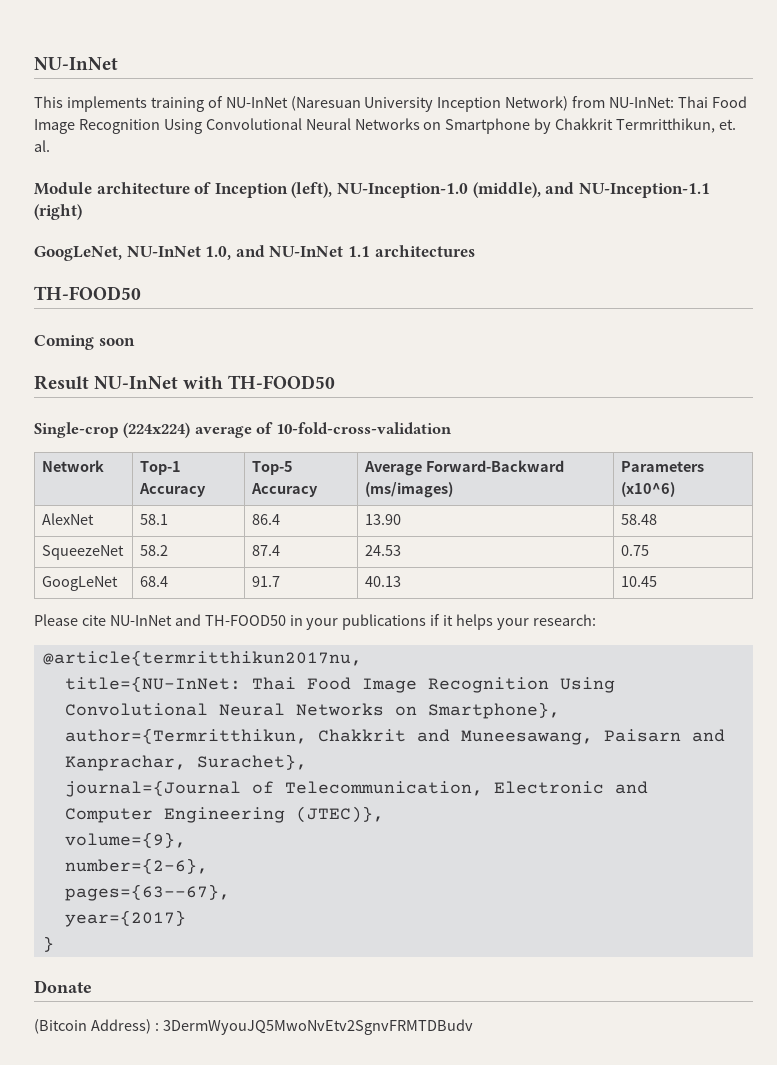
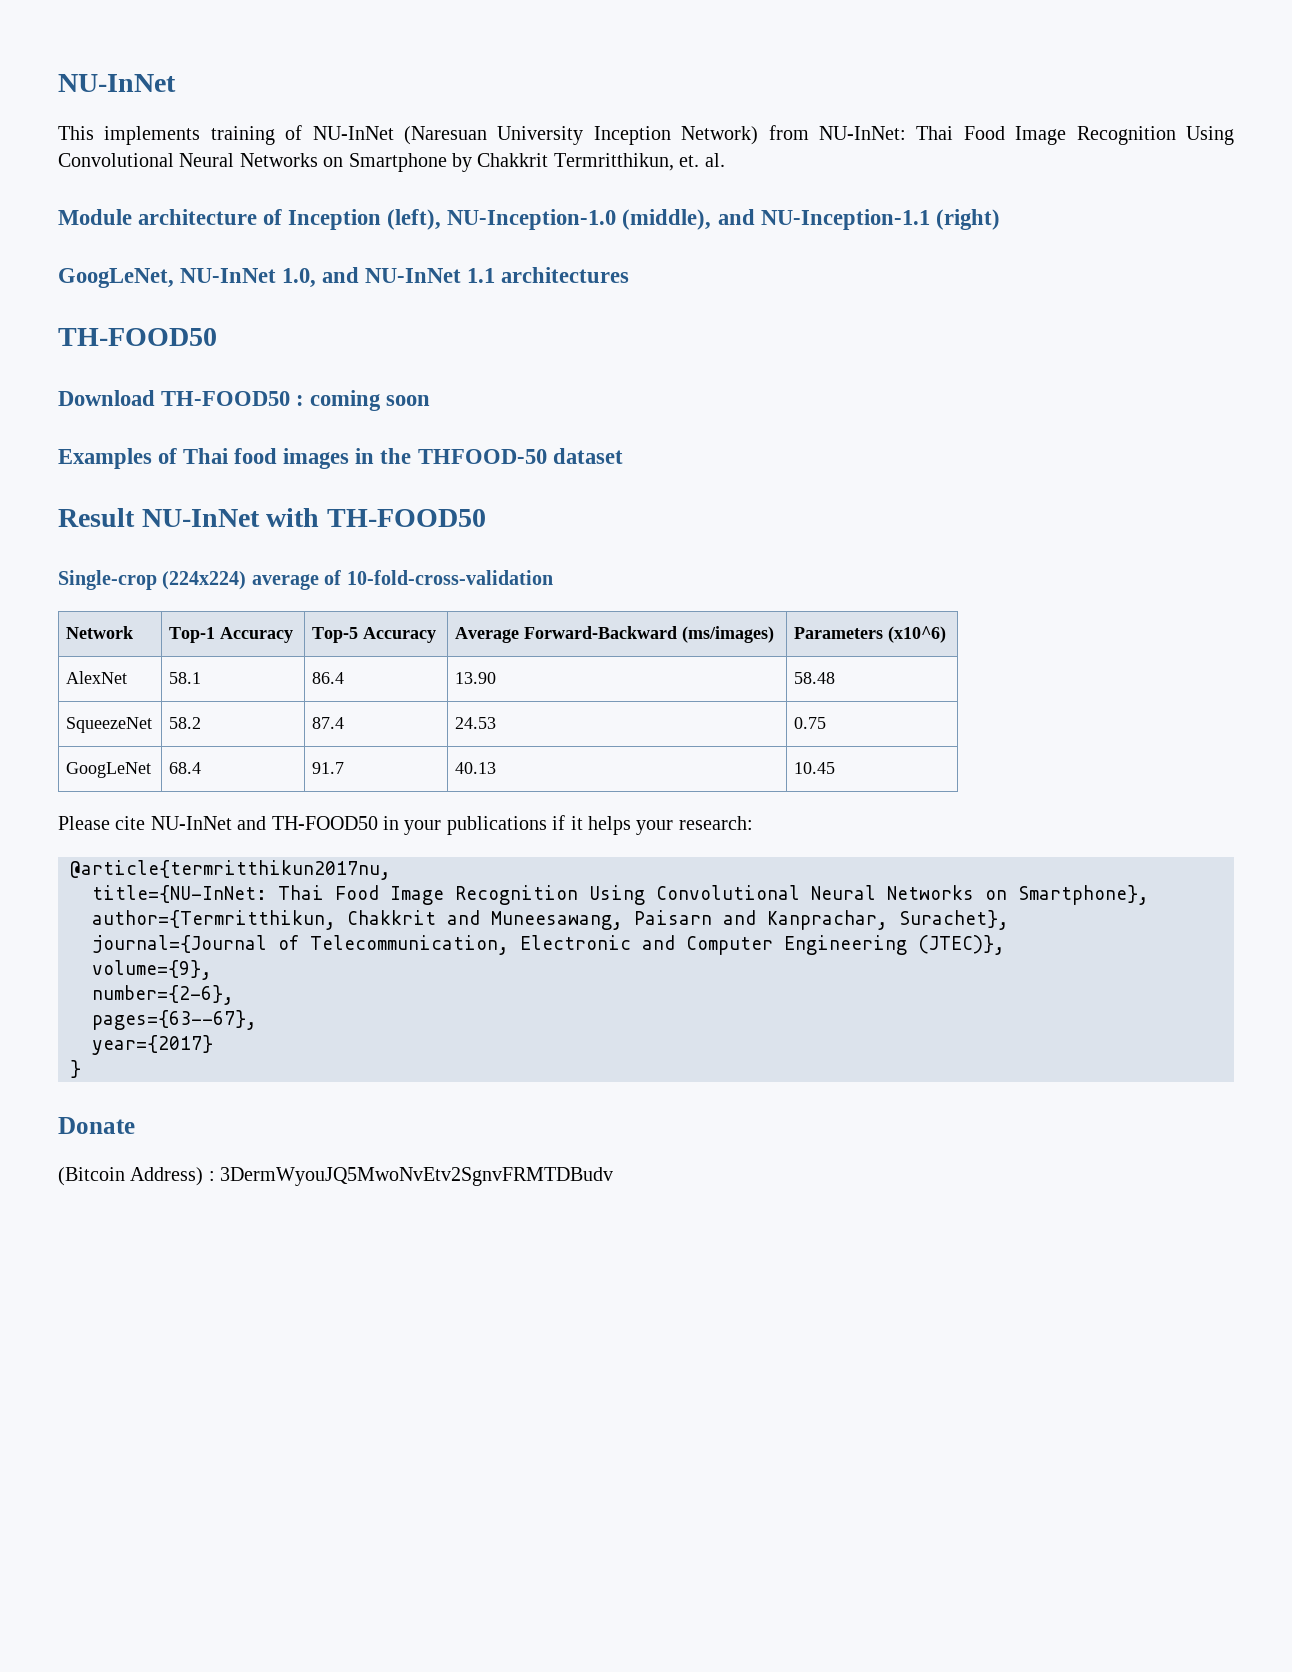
- Coming soon
+ Download TH-FOOD50 : coming soon
+ Examples of Thai food images in the THFOOD-50 dataset

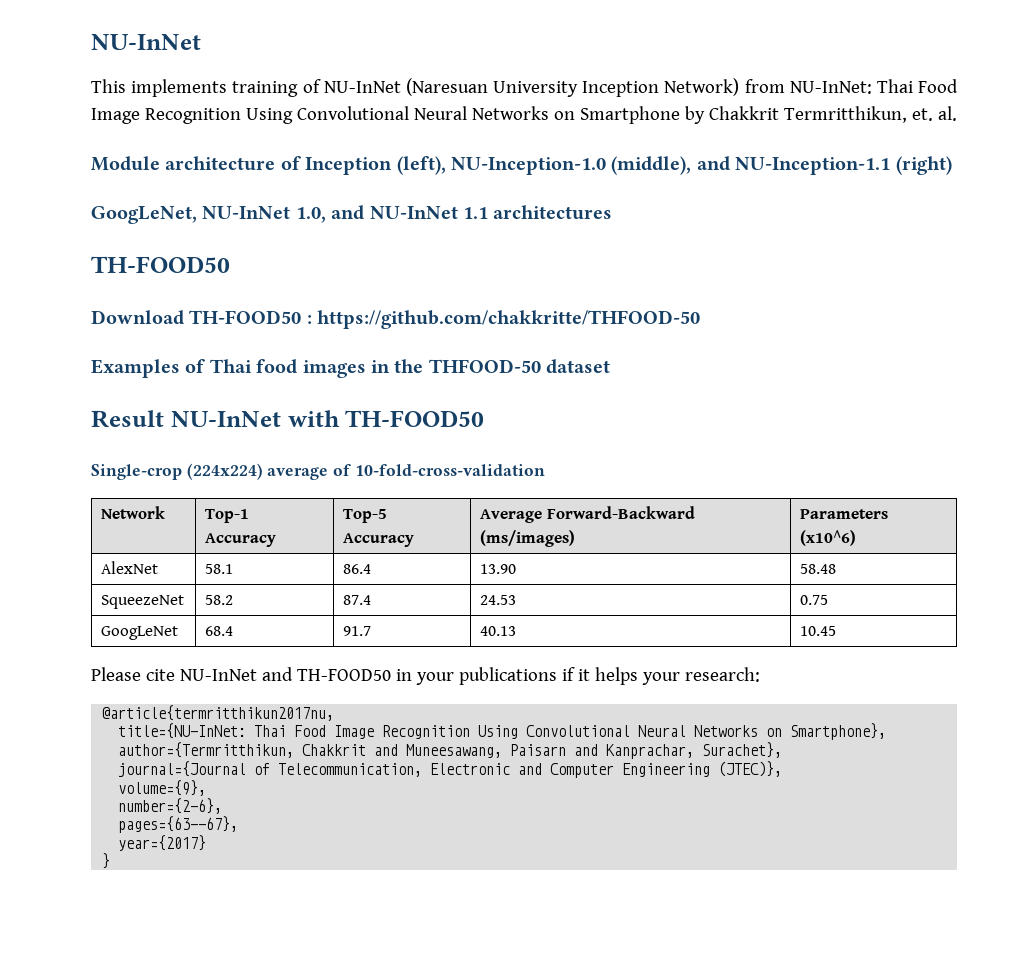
- Download TH-FOOD50 : coming soon
+ Download TH-FOOD50 : https://github.com/chakkritte/THFOOD-50
- Donate
- (Bitcoin Address) : 3DermWyouJQ5MwoNvEtv2SgnvFRMTDBudv

